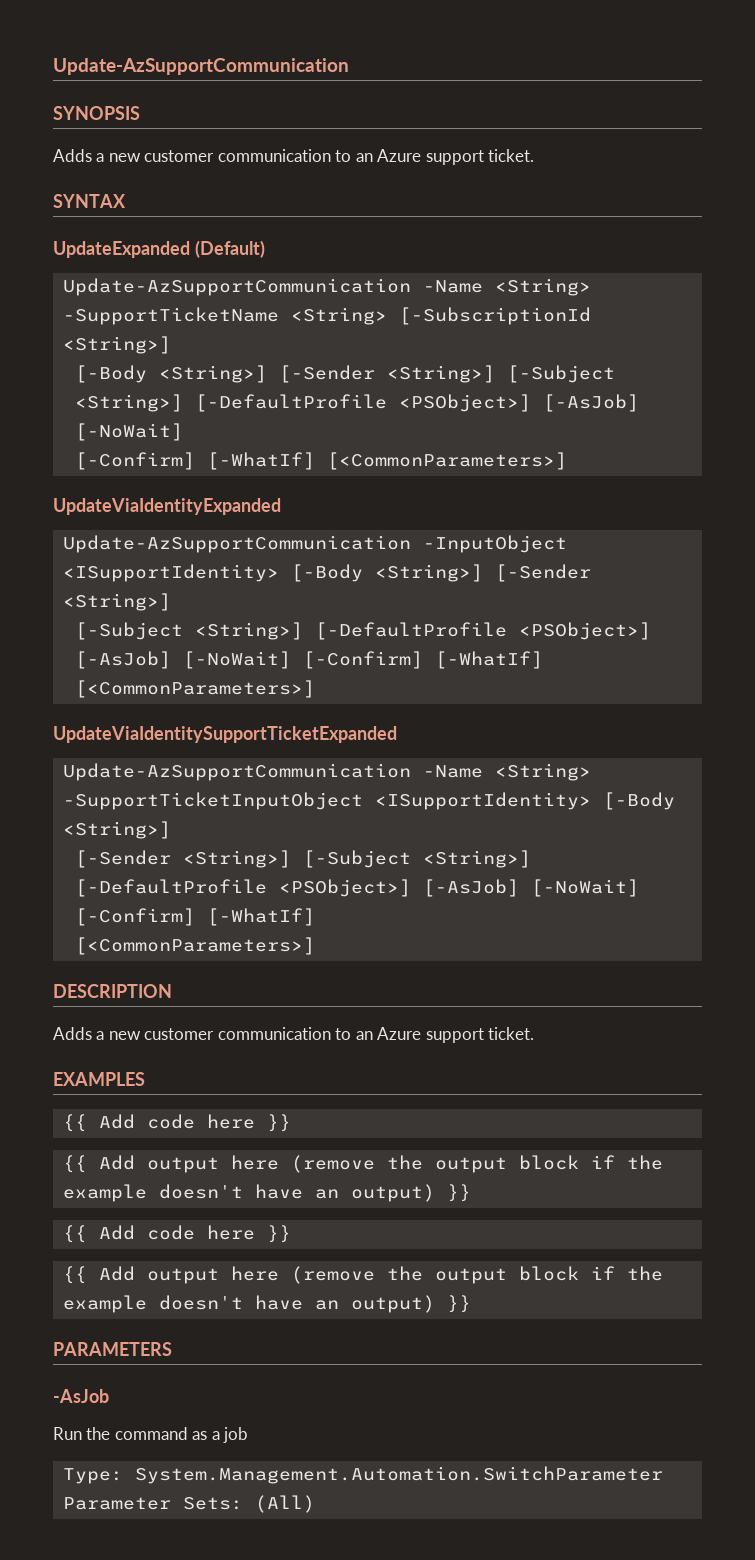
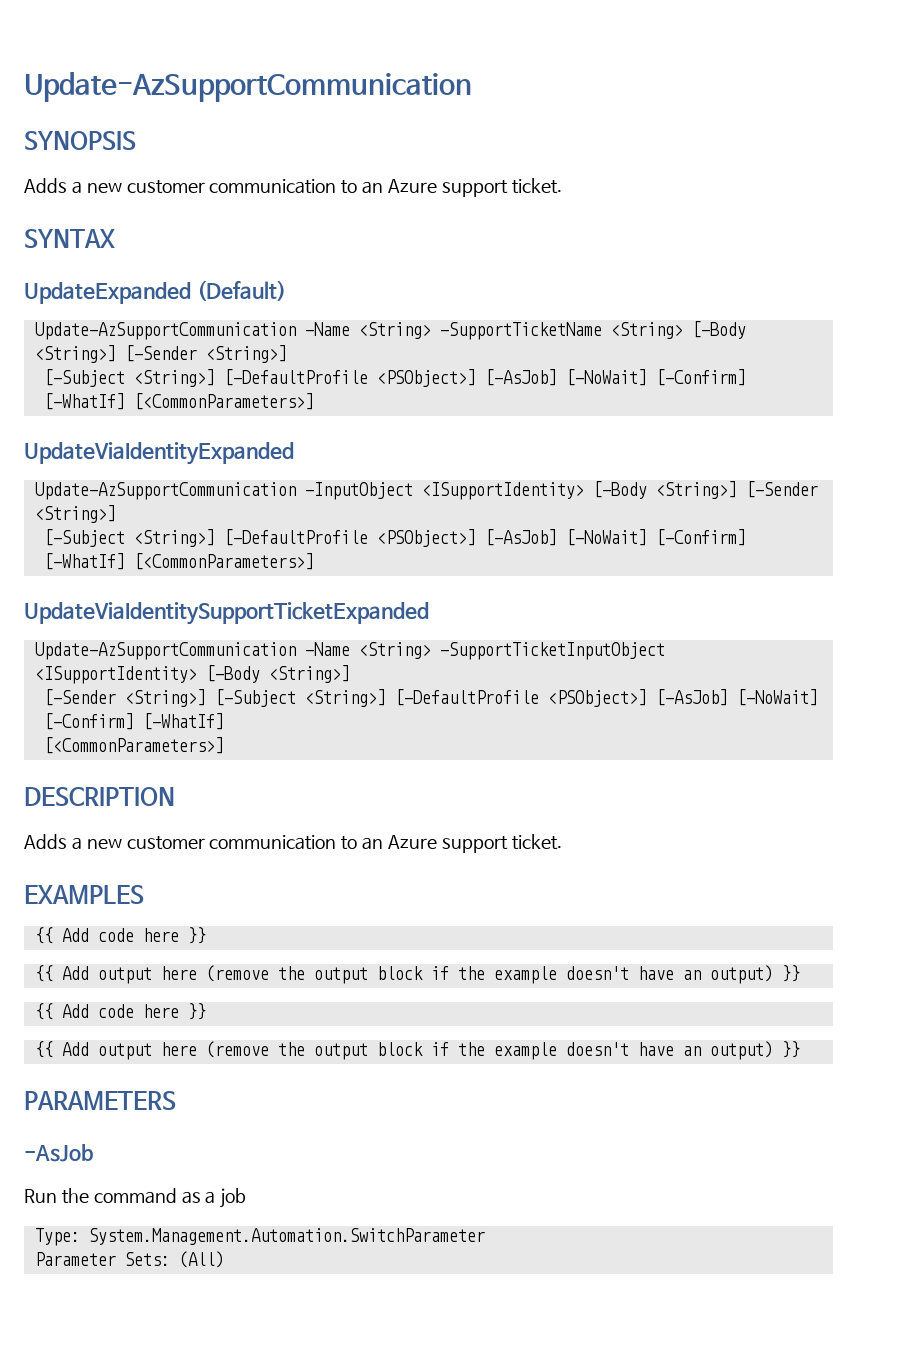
- Update-AzSupportCommunication -Name <String> -SupportTicketName <String> [-SubscriptionId <String>]
- [-Body <String>] [-Sender <String>] [-Subject <String>] [-DefaultProfile <PSObject>] [-AsJob] [-NoWait]
- [-Confirm] [-WhatIf] [<CommonParameters>]
+ Update-AzSupportCommunication -Name <String> -SupportTicketName <String> [-Body <String>] [-Sender <String>]
+ [-Subject <String>] [-DefaultProfile <PSObject>] [-AsJob] [-NoWait] [-Confirm] [-WhatIf] [<CommonParameters>]

